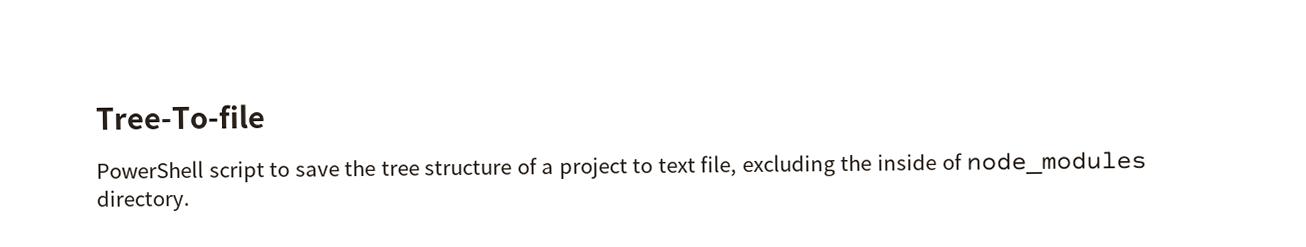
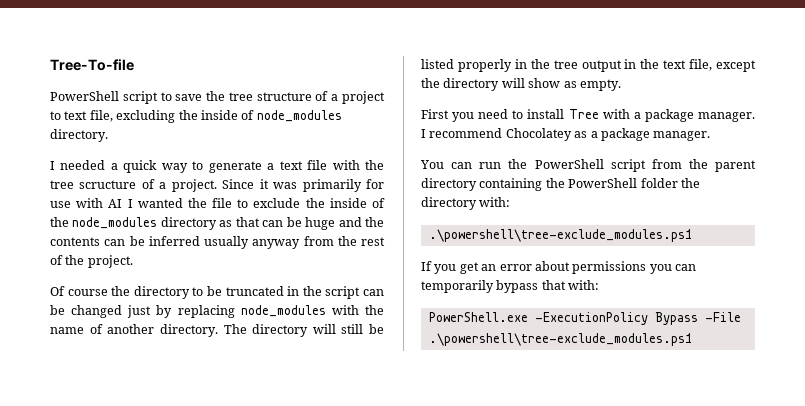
+ I needed a quick way to generate a text file with the tree scructure of a project. Since it was primarily for use with AI I wanted the file to exclude the inside of the node_modules directory as that can be huge and the contents can be inferred usually anyway from the rest of the project.
+ Of course the directory to be truncated in the script can be changed just by replacing node_modules with the name of another directory. The directory will still be listed properly in the tree output in the text file, except the directory will show as empty.
+ First you need to install Tree with a package manager. I recommend Chocolatey as a package manager.
+ You can run the PowerShell script from the parent directory containing the PowerShell folder the directory with:
+ .\powershell\tree-exclude_modules.ps1
+ If you get an error about permissions you can temporarily bypass that with:
+ PowerShell.exe -ExecutionPolicy Bypass -File .\powershell\tree-exclude_modules.ps1

